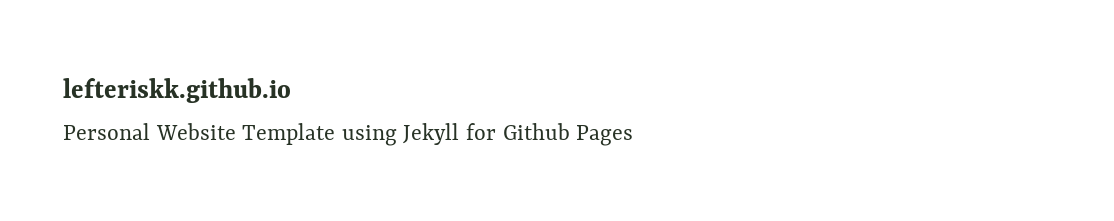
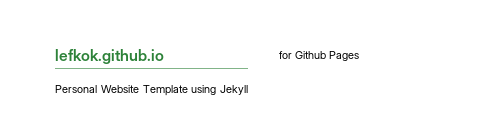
- lefteriskk.github.io
+ lefkok.github.io

